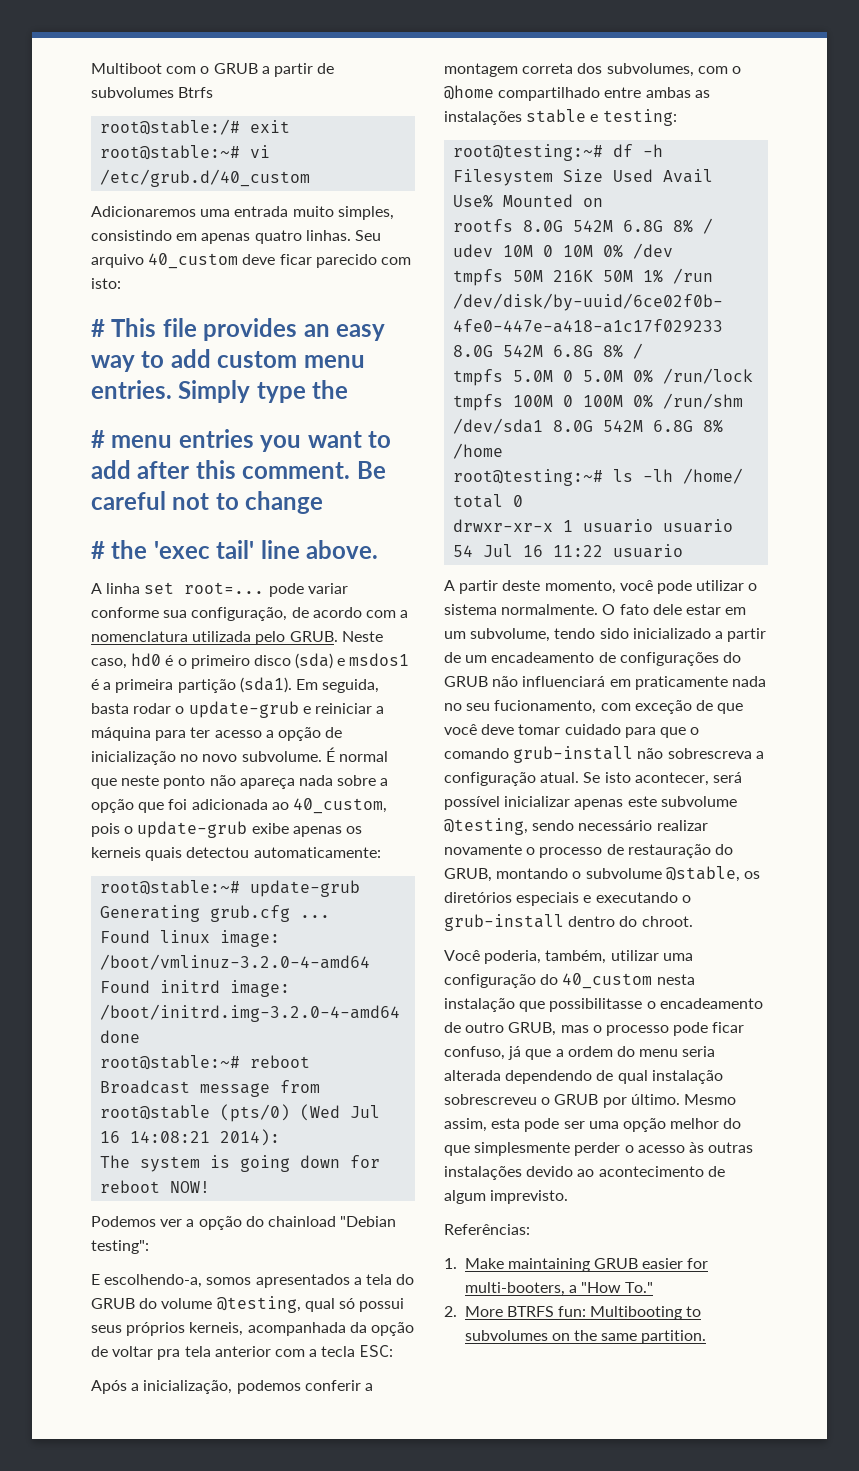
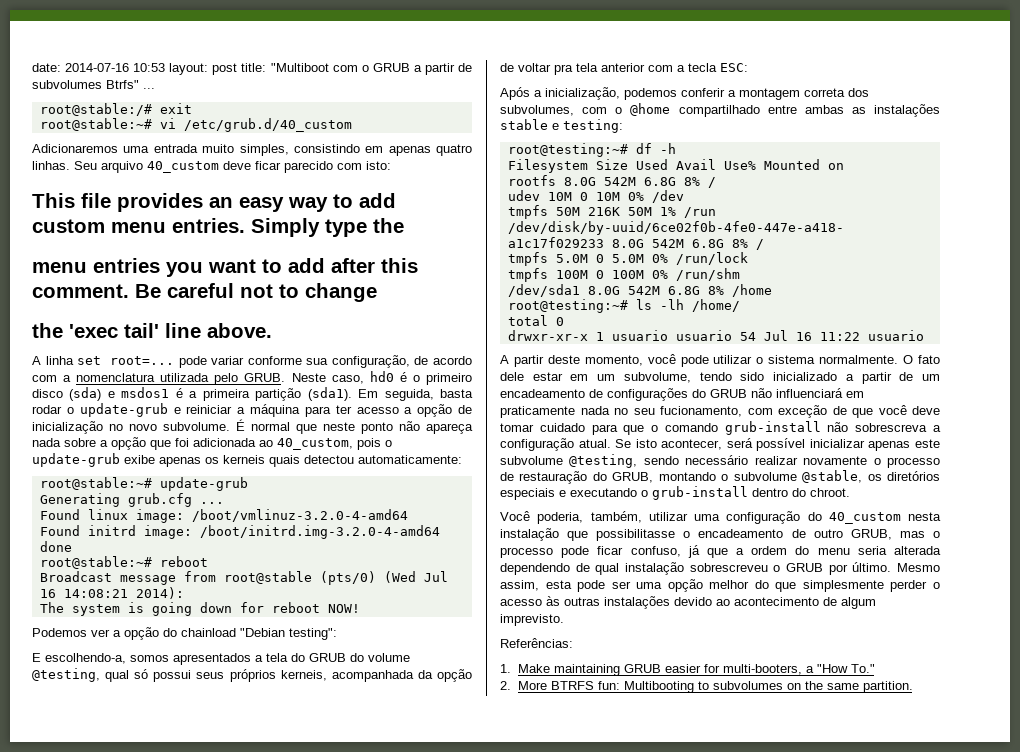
- Multiboot com o GRUB a partir de subvolumes Btrfs
+ date: 2014-07-16 10:53 layout: post title: "Multiboot com o GRUB a partir de subvolumes Btrfs" ...
- # This file provides an easy way to add custom menu entries.
+ This file provides an easy way to add custom menu entries.
- # menu entries you want to add after this comment.
+ menu entries you want to add after this comment.
- # the 'exec tail' line above.
+ the 'exec tail' line above.

